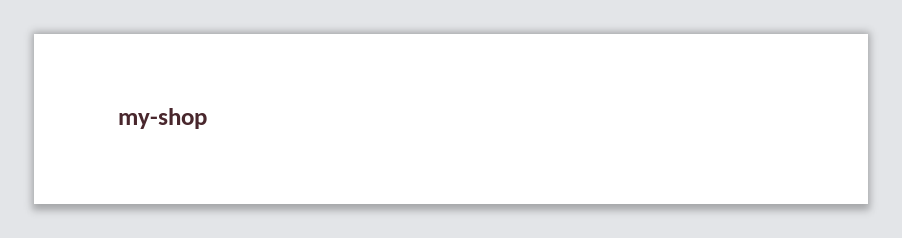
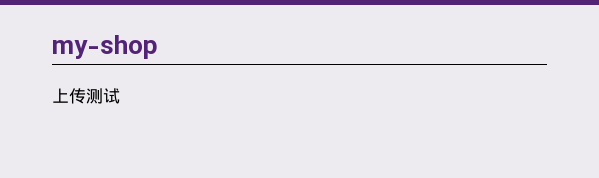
+ 上传测试

